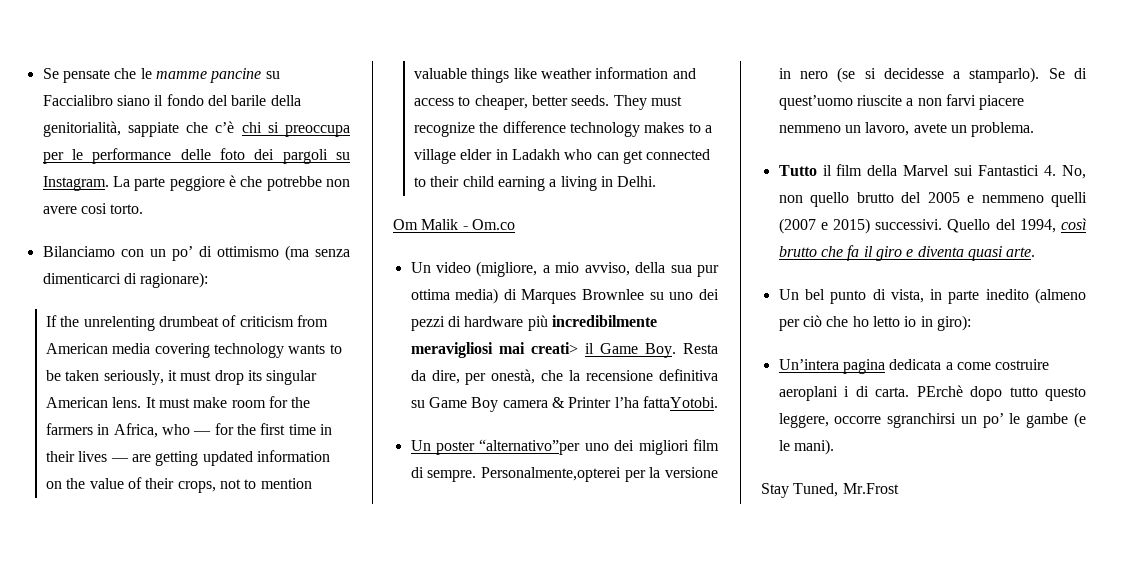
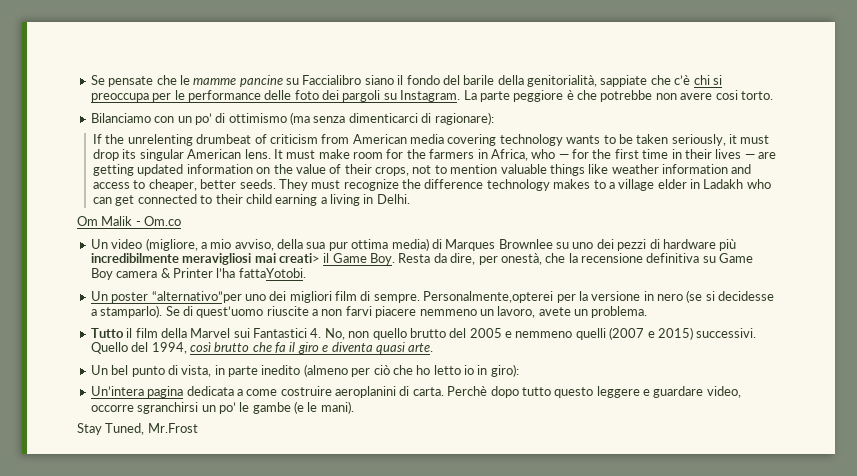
- Un’intera pagina dedicata a come costruire aeroplani i di carta.
+ Un’intera pagina dedicata a come costruire aeroplanini di carta.
- PErchè dopo tutto questo leggere, occorre sgranchirsi un po’ le gambe (e le mani).
+ Perchè dopo tutto questo leggere e guardare video, occorre sgranchirsi un po’ le gambe (e le mani).

